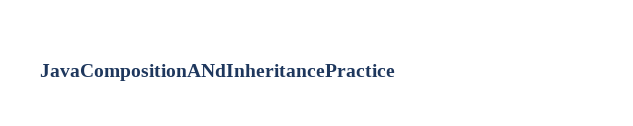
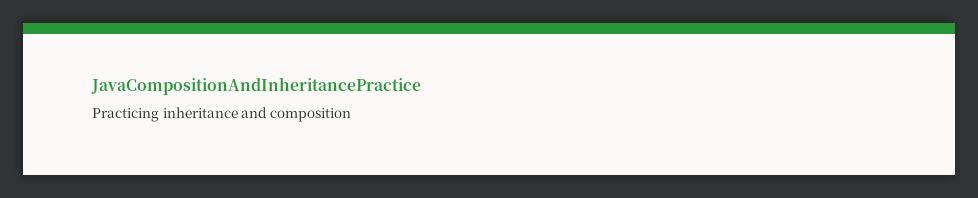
- JavaCompositionANdInheritancePractice
+ JavaCompositionAndInheritancePractice
+ Practicing inheritance and composition

